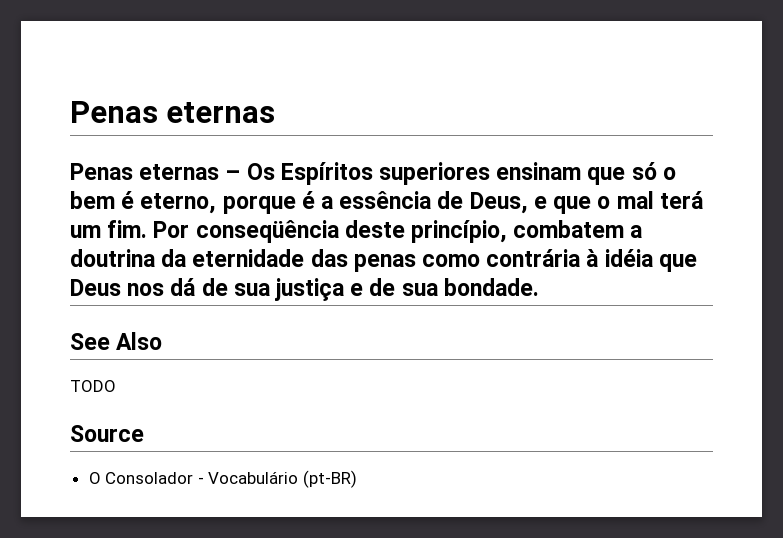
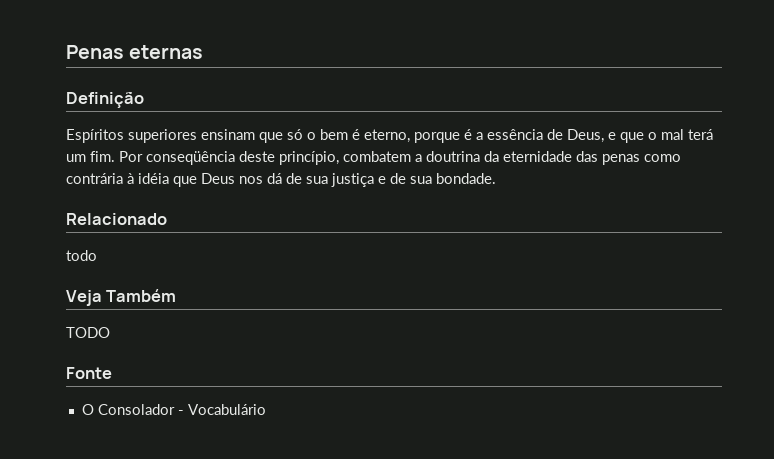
- Penas eternas – Os Espíritos superiores ensinam que só o bem é eterno, porque é a essência de Deus, e que o mal terá um fim.
+ Definição
+ Espíritos superiores ensinam que só o bem é eterno, porque é a essência de Deus, e que o mal terá um fim.
- See Also
+ Relacionado
+ todo
+ Veja Também
- Source
+ Fonte
- O Consolador - Vocabulário (pt-BR)
+ O Consolador - Vocabulário

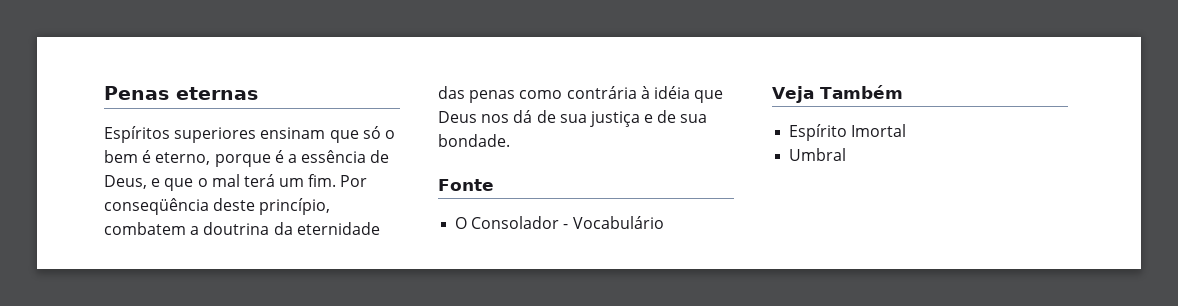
- Definição
- Relacionado
- todo
- Veja Também
- TODO
+ Veja Também
+ Espírito Imortal
+ Umbral

